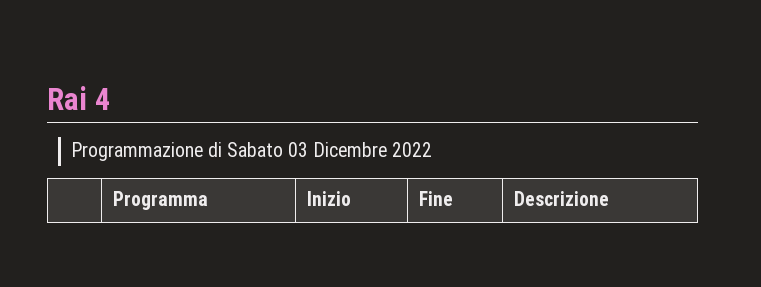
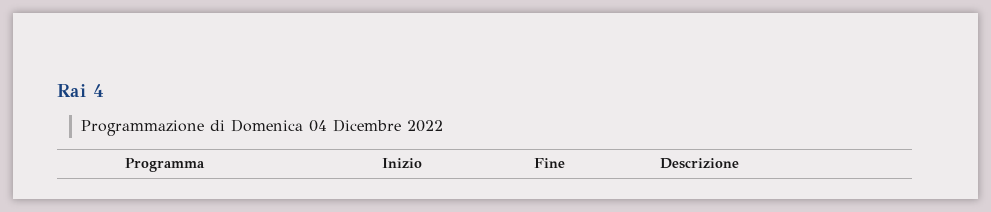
- Programmazione di Sabato 03 Dicembre 2022
+ Programmazione di Domenica 04 Dicembre 2022

